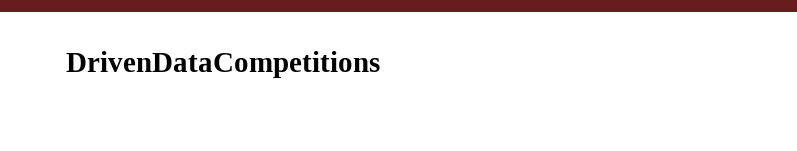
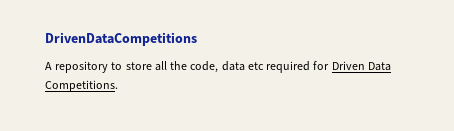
+ A repository to store all the code, data etc required for Driven Data Competitions.

